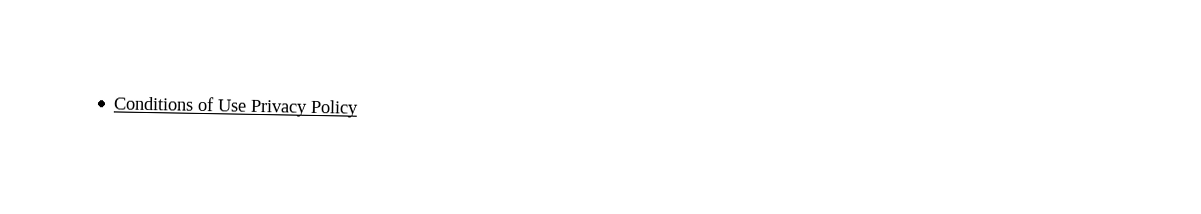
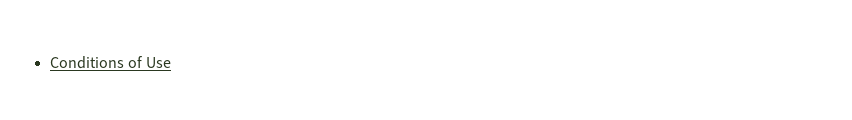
- Conditions of Use Privacy Policy
+ Conditions of Use

